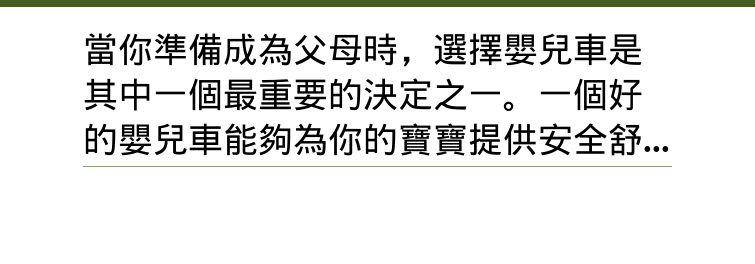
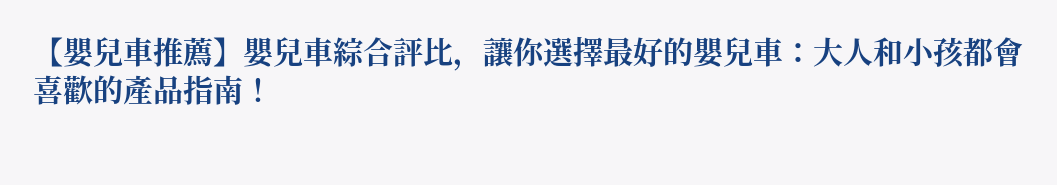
- 當你準備成為父母時，選擇嬰兒車是其中一個最重要的決定之一。一個好的嬰兒車能夠為你的寶寶提供安全舒...
+ 【嬰兒車推薦】嬰兒車綜合評比，讓你選擇最好的嬰兒車：大人和小孩都會喜歡的產品指南！

